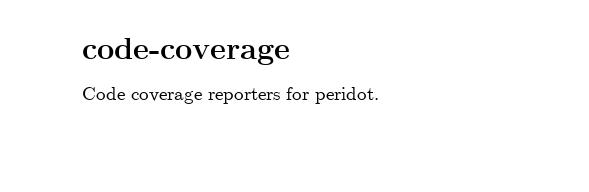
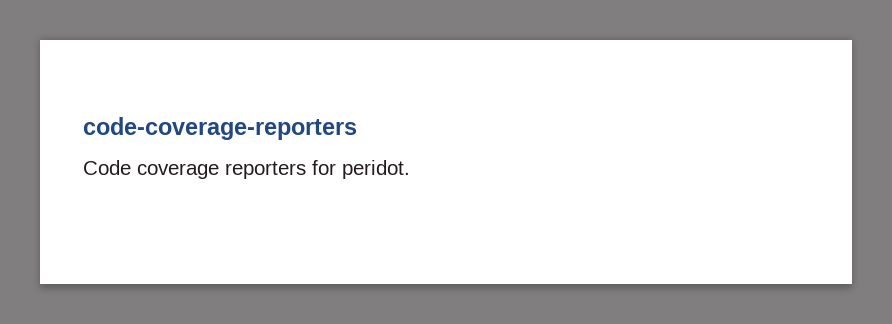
- code-coverage
+ code-coverage-reporters

